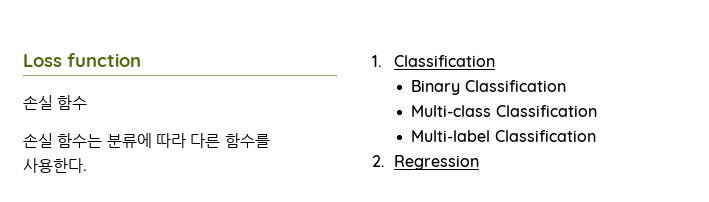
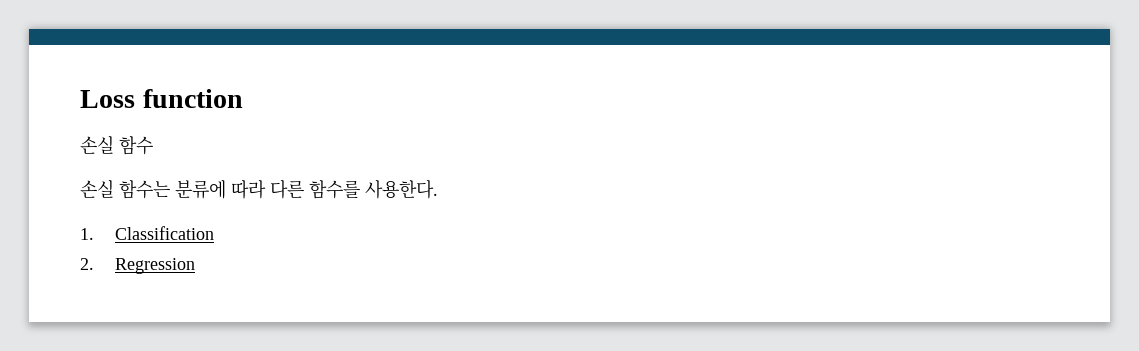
- Binary Classification
- Multi-class Classification
- Multi-label Classification

